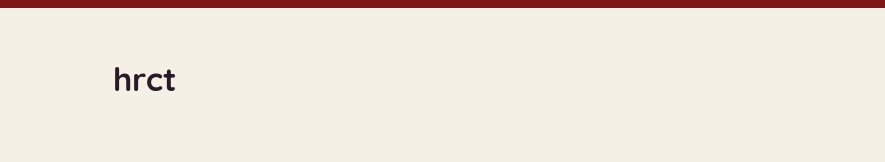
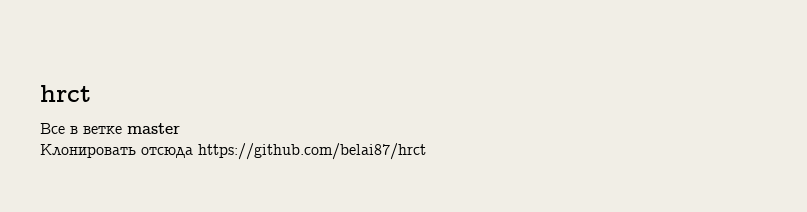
+ Все в ветке master
+ Клонировать отсюда https://github.com/belai87/hrct

